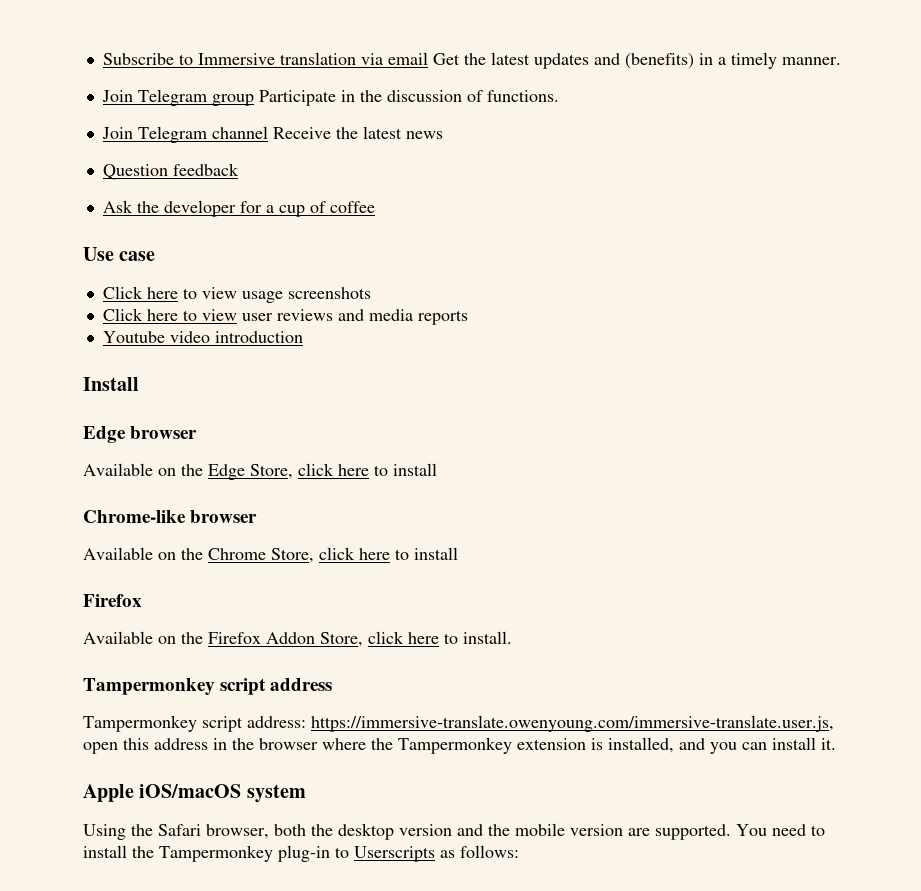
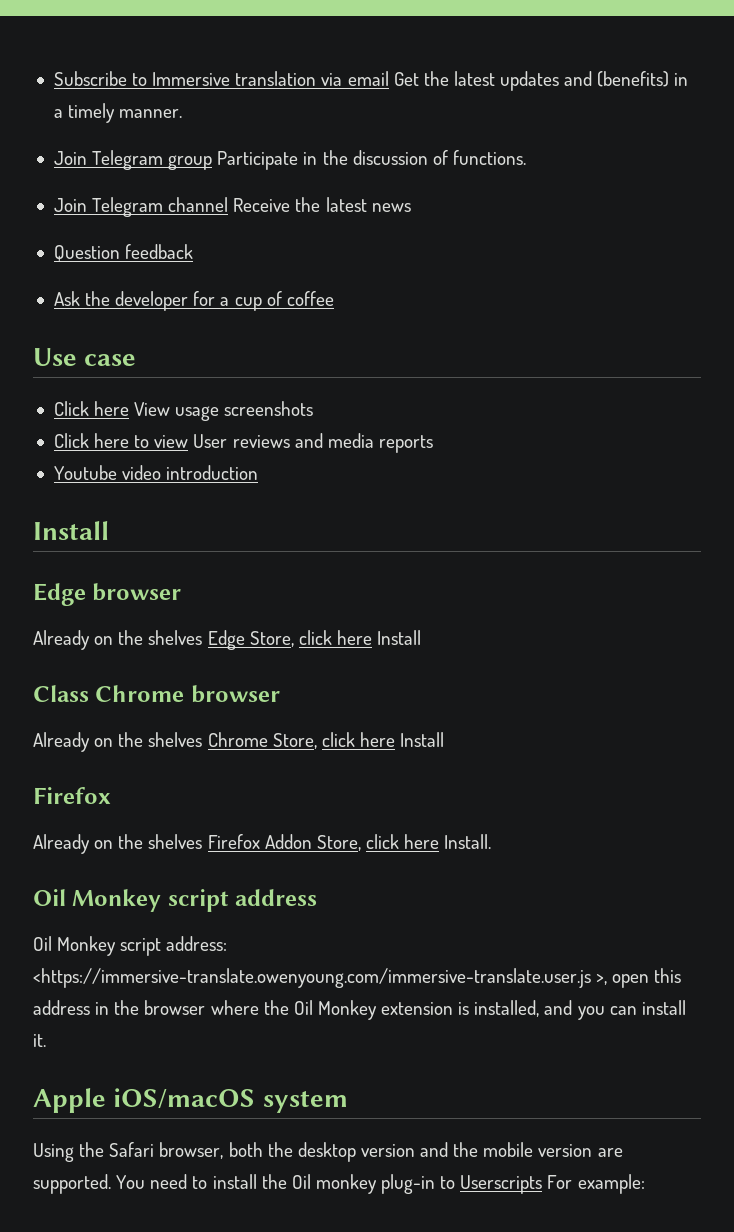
- Click here to view usage screenshots
+ Click here View usage screenshots
- Click here to view user reviews and media reports
+ Click here to view User reviews and media reports
- Available on the Edge Store, click here to install
- Chrome-like browser
- Available on the Chrome Store, click here to install
+ Already on the shelves Edge Store, click here Install
+ Class Chrome browser
+ Already on the shelves Chrome Store, click here Install
- Available on the Firefox Addon Store, click here to install.
- Tampermonkey script address
+ Already on the shelves Firefox Addon Store, click here Install.
+ Oil Monkey script address
- Tampermonkey script address: https://immersive-translate.owenyoung.com/immersive-translate.user.js, open this address in the browser where the Tampermonkey extension is installed, and you can install it.
+ Oil Monkey script address: <https://immersive-translate.owenyoung.com/immersive-translate.user.js >, open this address in the browser where the Oil Monkey extension is installed, and you can install it.
- You need to install the Tampermonkey plug-in to Userscripts as follows:
+ You need to install the Oil monkey plug-in to Userscripts For example:

